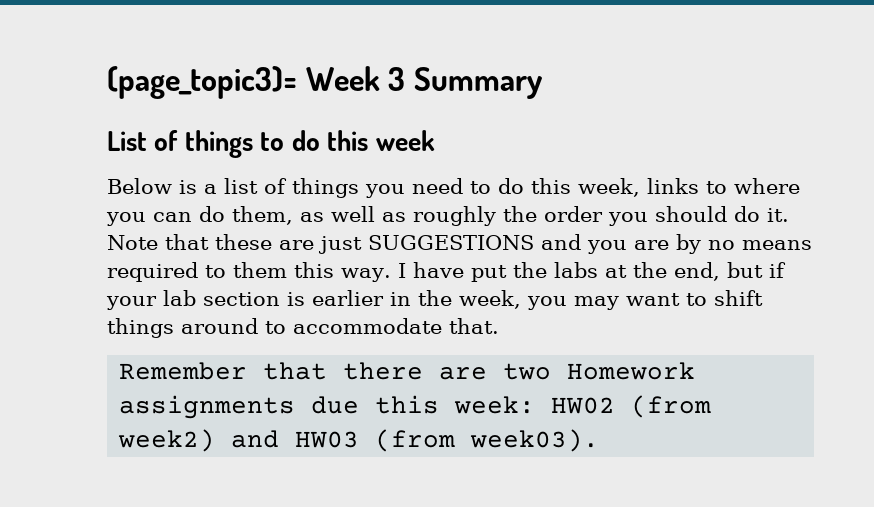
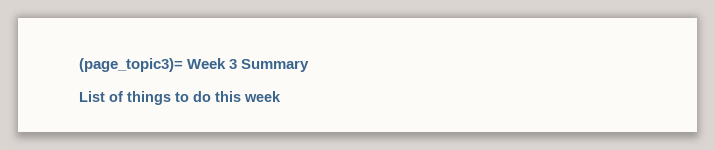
- Below is a list of things you need to do this week, links to where you can do them, as well as roughly the order you should do it. Note that these are just SUGGESTIONS and you are by no means required to them this way. I have put the labs at the end, but if your lab section is earlier in the week, you may want to shift things around to accommodate that.
- Remember that there are two Homework assignments due this week: HW02 (from week2) and HW03 (from week03).

